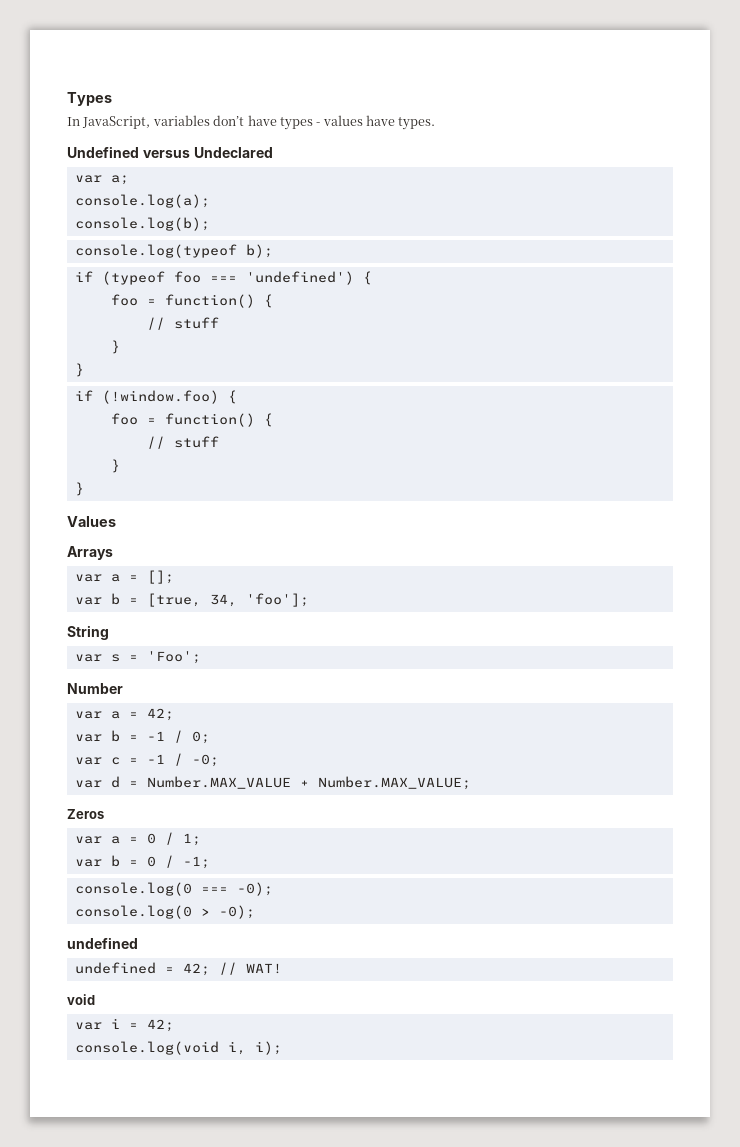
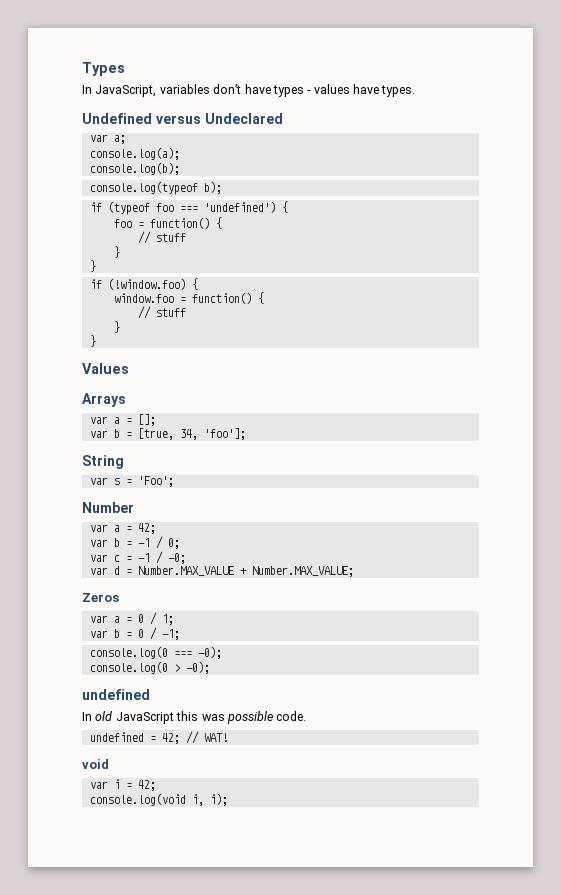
  if (!window.foo) {
- foo = function() {
+ window.foo = function() {
+ In old JavaScript this was possible code.

